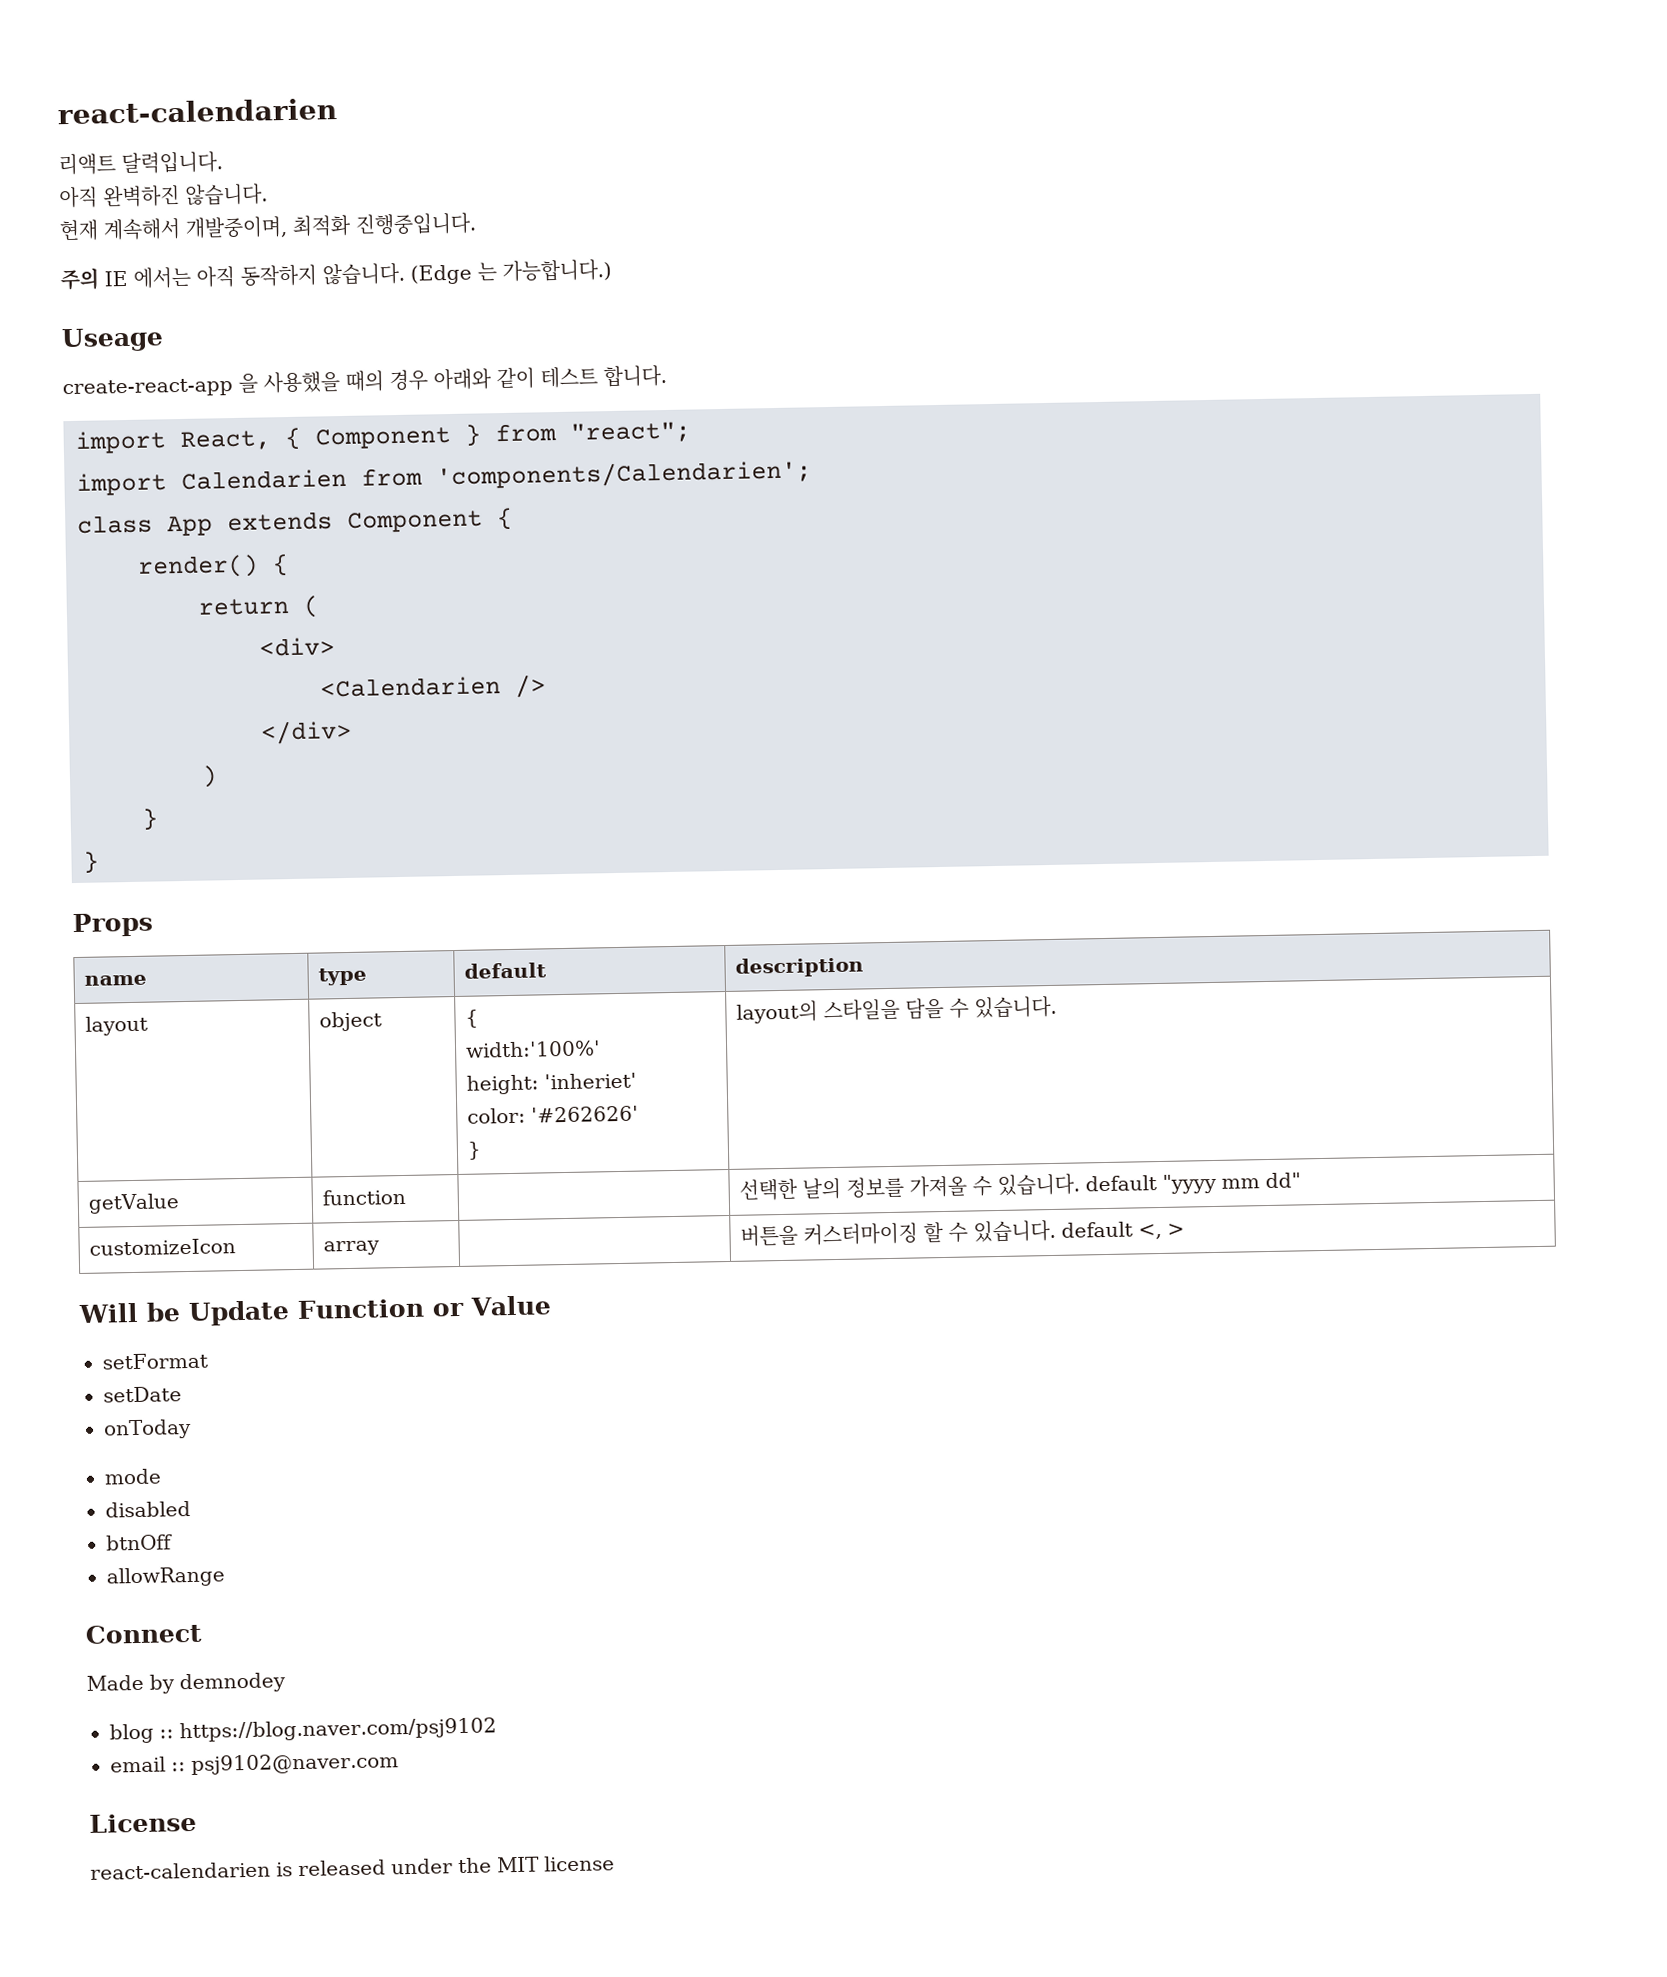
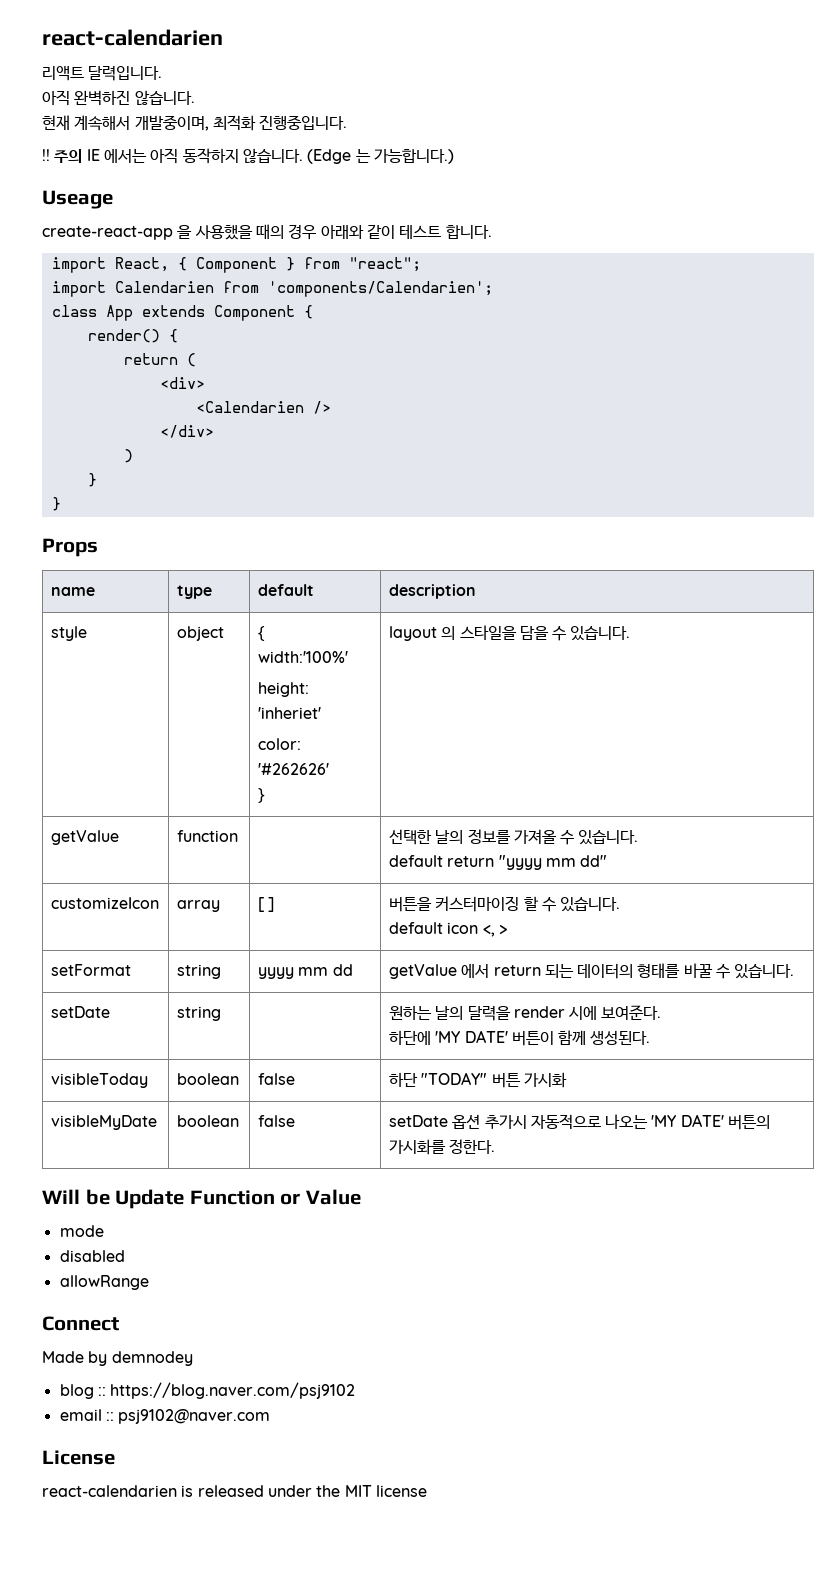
+ !!
- layout | object | {
+ style | object | {
  width:'100%'
  height: 'inheriet'
  color: '#262626'
- } | layout의 스타일을 담을 수 있습니다.
+ } | layout 의 스타일을 담을 수 있습니다.
- getValue | function | | 선택한 날의 정보를 가져올 수 있습니다. default "yyyy mm dd"
+ getValue | function | | 선택한 날의 정보를 가져올 수 있습니다.
+ default return "yyyy mm dd"
- customizeIcon | array | | 버튼을 커스터마이징 할 수 있습니다. default <, >
+ customizeIcon | array | [ ] | 버튼을 커스터마이징 할 수 있습니다.
+ default icon <, >
+ setFormat | string | yyyy mm dd | getValue 에서 return 되는 데이터의 형태를 바꿀 수 있습니다.
+ setDate | string | | 원하는 날의 달력을 render 시에 보여준다.
+ 하단에 'MY DATE' 버튼이 함께 생성된다.
+ visibleToday | boolean | false | 하단 "TODAY" 버튼 가시화
+ visibleMyDate | boolean | false | setDate 옵션 추가시 자동적으로 나오는 'MY DATE' 버튼의 가시화를 정한다.
- setFormat
- setDate
- onToday
- btnOff

